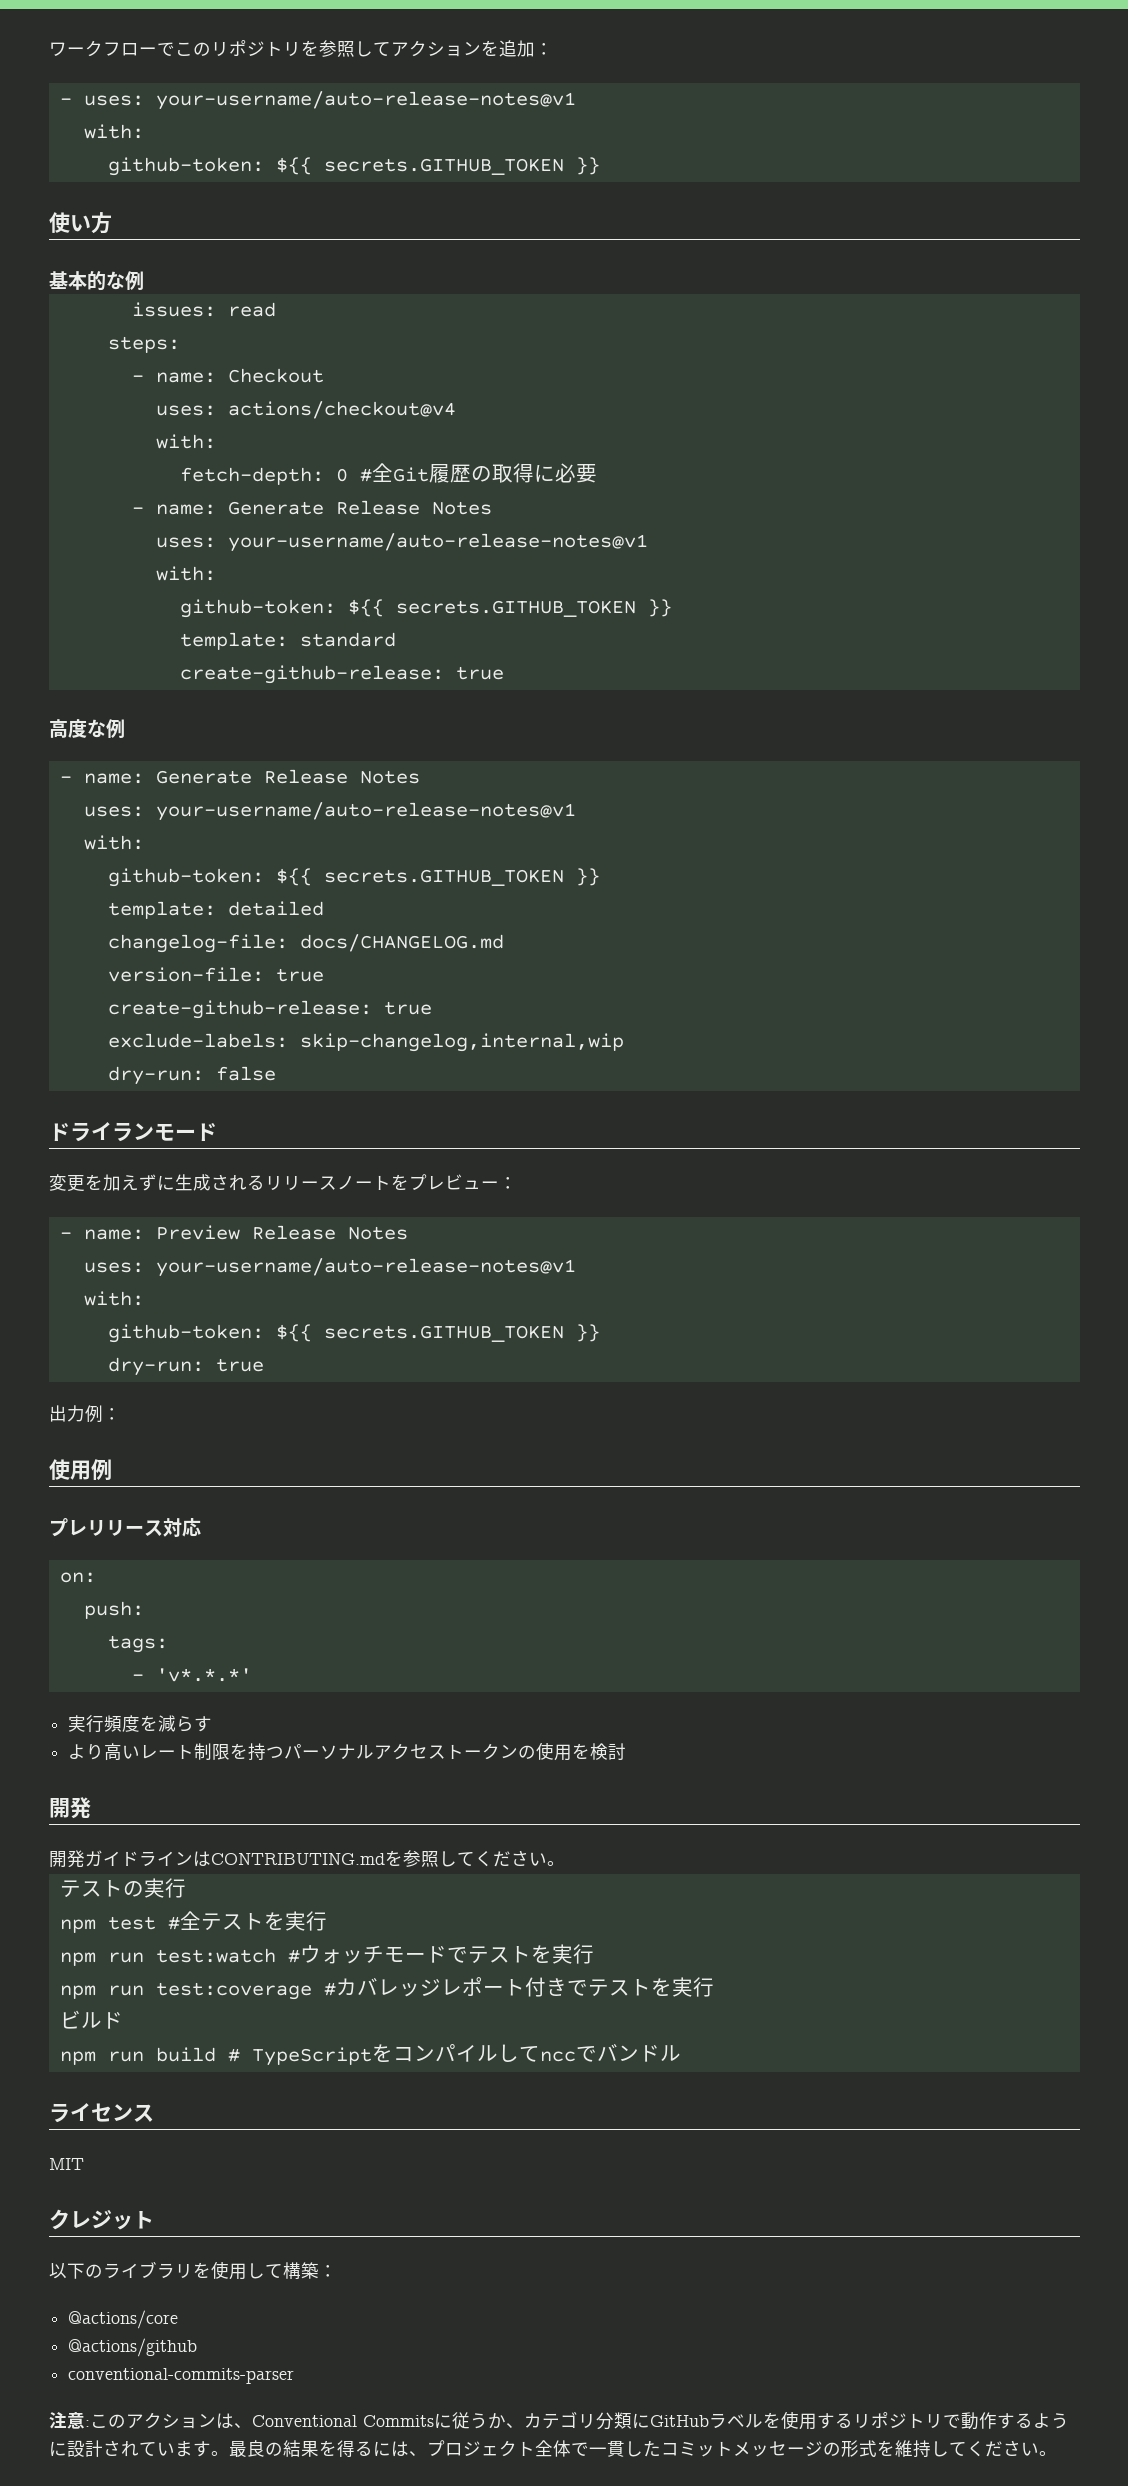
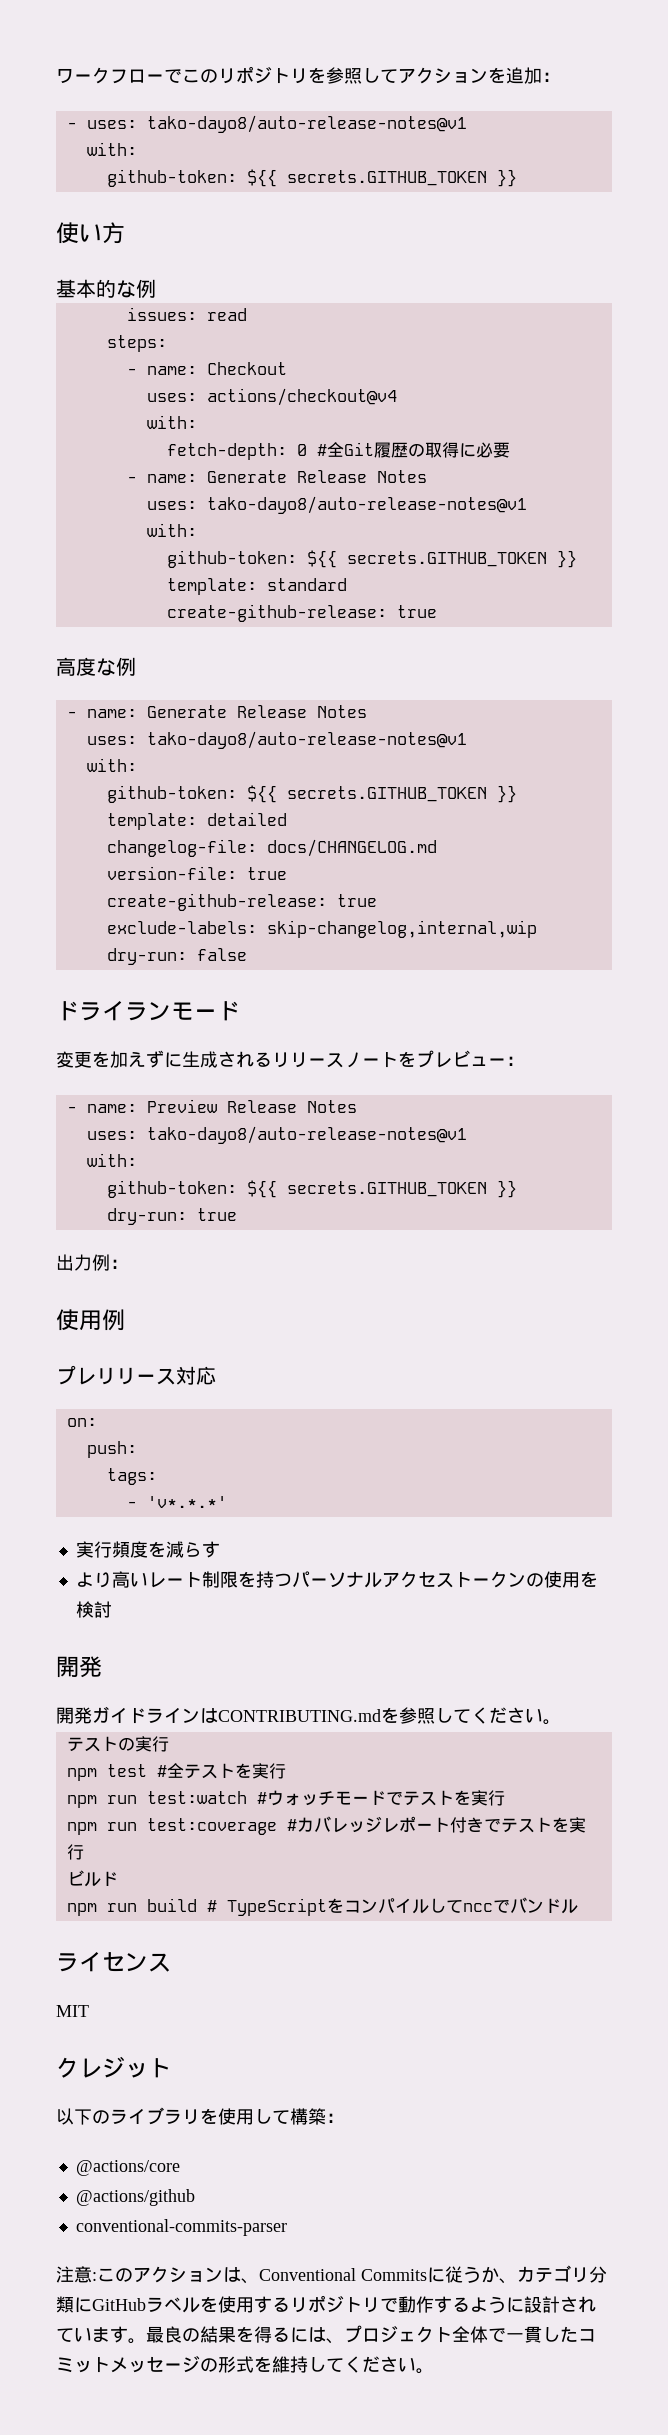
- - uses: your-username/auto-release-notes@v1
+ - uses: tako-dayo8/auto-release-notes@v1
  fetch-depth: 0 #全Git履歴の取得に必要
  - name: Generate Release Notes
- uses: your-username/auto-release-notes@v1
+ uses: tako-dayo8/auto-release-notes@v1
  高度な例
  - name: Generate Release Notes
- uses: your-username/auto-release-notes@v1
+ uses: tako-dayo8/auto-release-notes@v1
  - name: Preview Release Notes
- uses: your-username/auto-release-notes@v1
+ uses: tako-dayo8/auto-release-notes@v1

